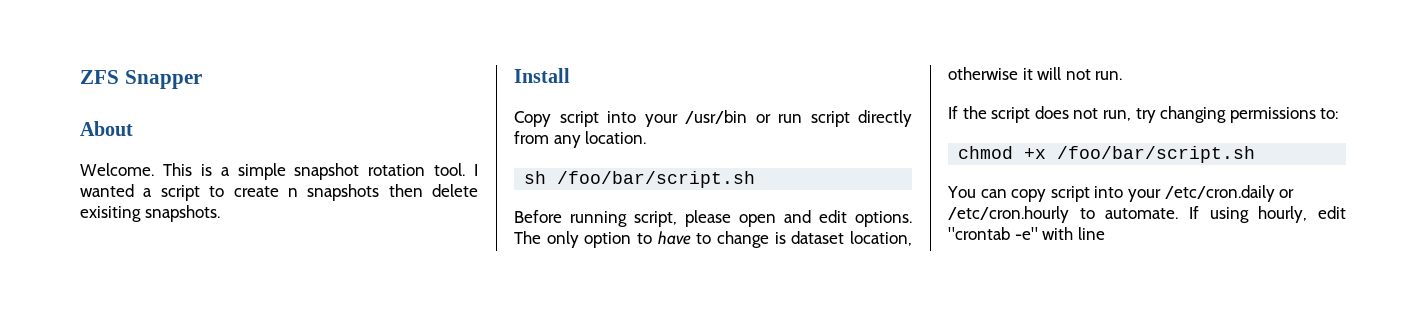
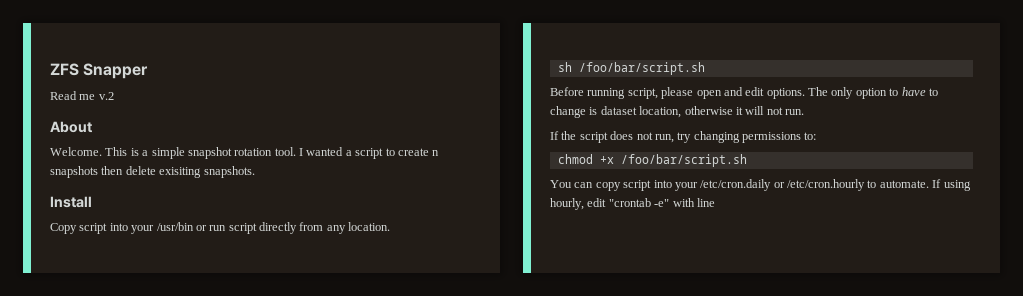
+ Read me v.2

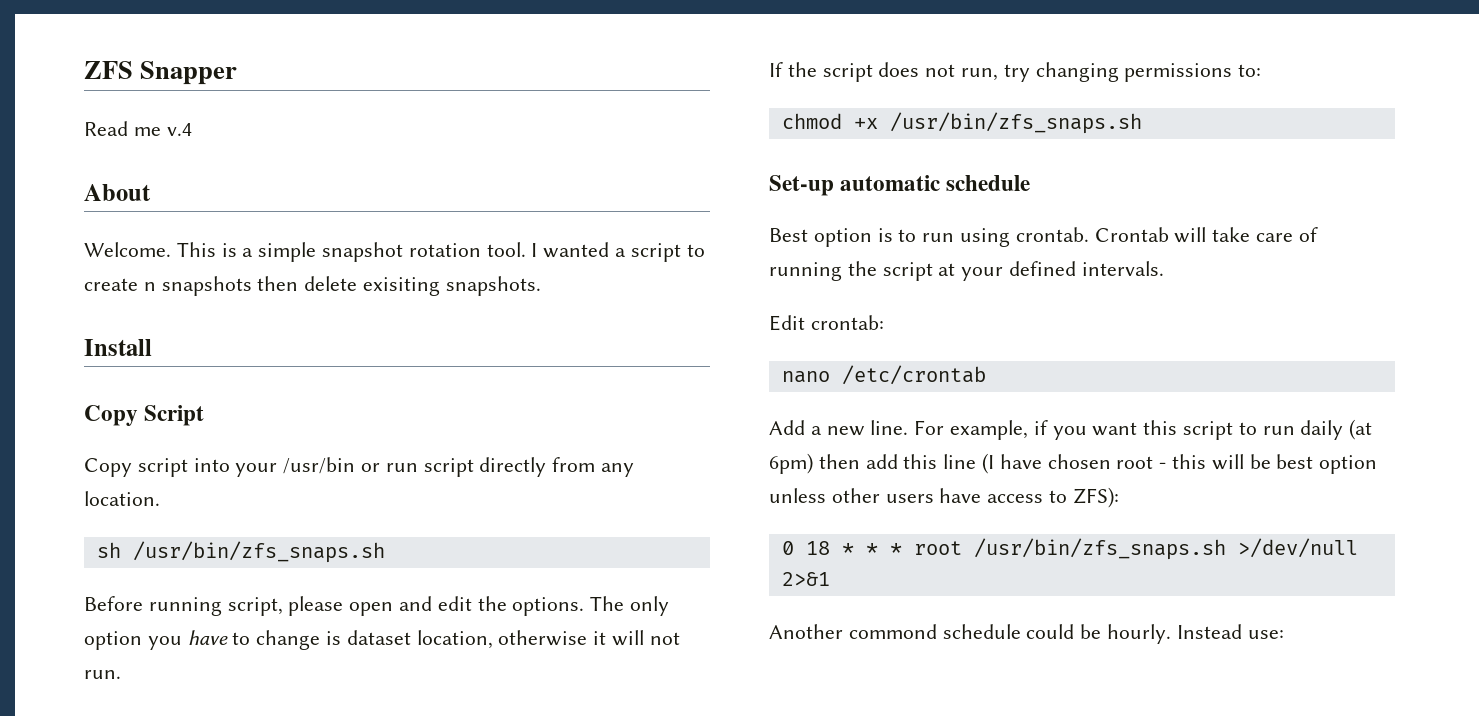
- Read me v.2
+ Read me v.4
+ Copy Script
- sh /foo/bar/script.sh
+ sh /usr/bin/zfs_snaps.sh
- Before running script, please open and edit options.
+ Before running script, please open and edit the options.
- The only option to have to change is dataset location, otherwise it will not run.
+ The only option you have to change is dataset location, otherwise it will not run.
- chmod +x /foo/bar/script.sh
- You can copy script into your /etc/cron.daily or /etc/cron.hourly to automate. If using hourly, edit "crontab -e" with line
+ chmod +x /usr/bin/zfs_snaps.sh
+ Set-up automatic schedule
+ Best option is to run using crontab. Crontab will take care of running the script at your defined intervals.
+ Edit crontab:
+ nano /etc/crontab
+ Add a new line. For example, if you want this script to run daily (at 6pm) then add this line (I have chosen root - this will be best option unless other users have access to ZFS):
+ 0 18 * * * root /usr/bin/zfs_snaps.sh >/dev/null 2>&1
+ Another commond schedule could be hourly. Instead use:

